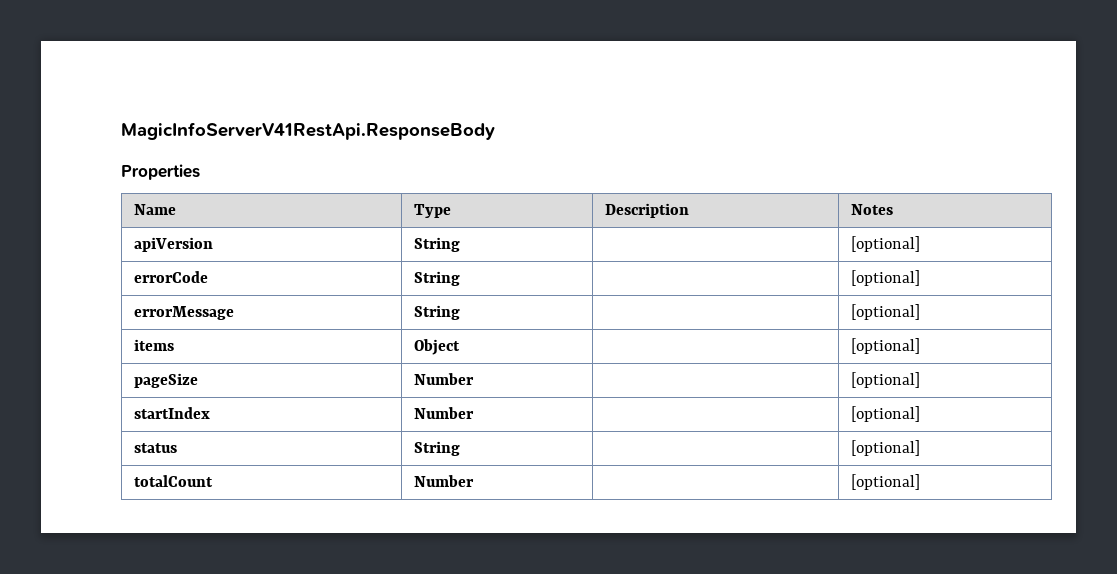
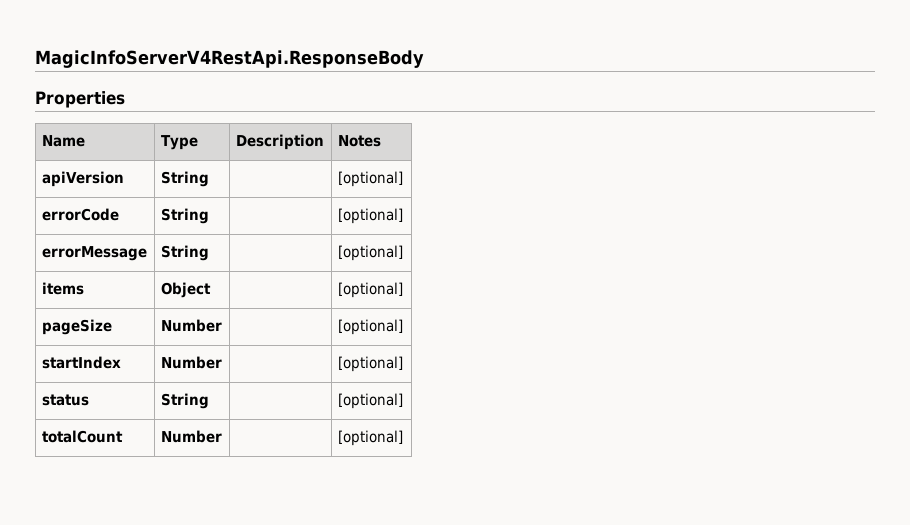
- MagicInfoServerV41RestApi.ResponseBody
+ MagicInfoServerV4RestApi.ResponseBody

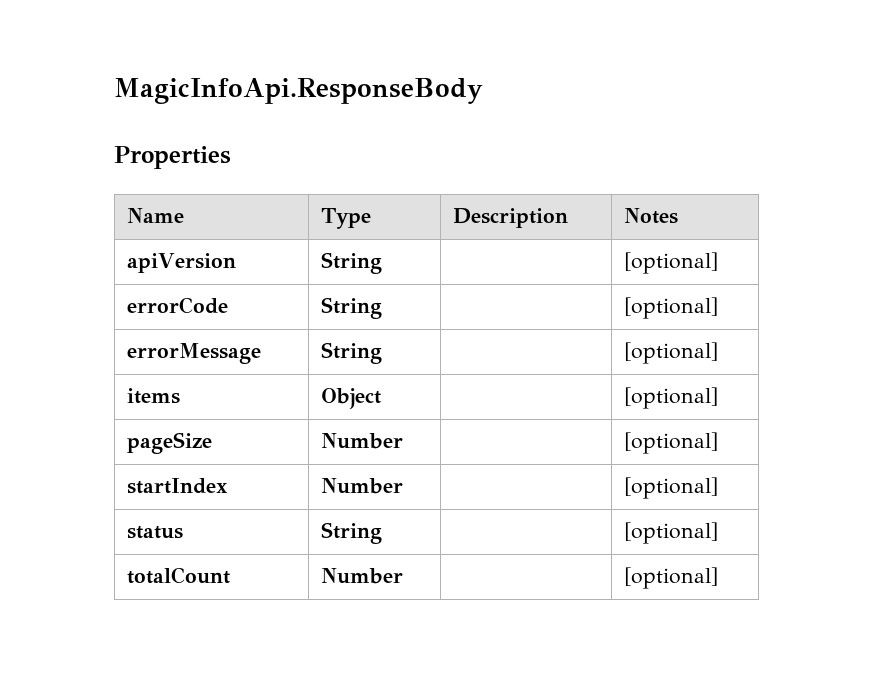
- MagicInfoServerV4RestApi.ResponseBody
+ MagicInfoApi.ResponseBody

